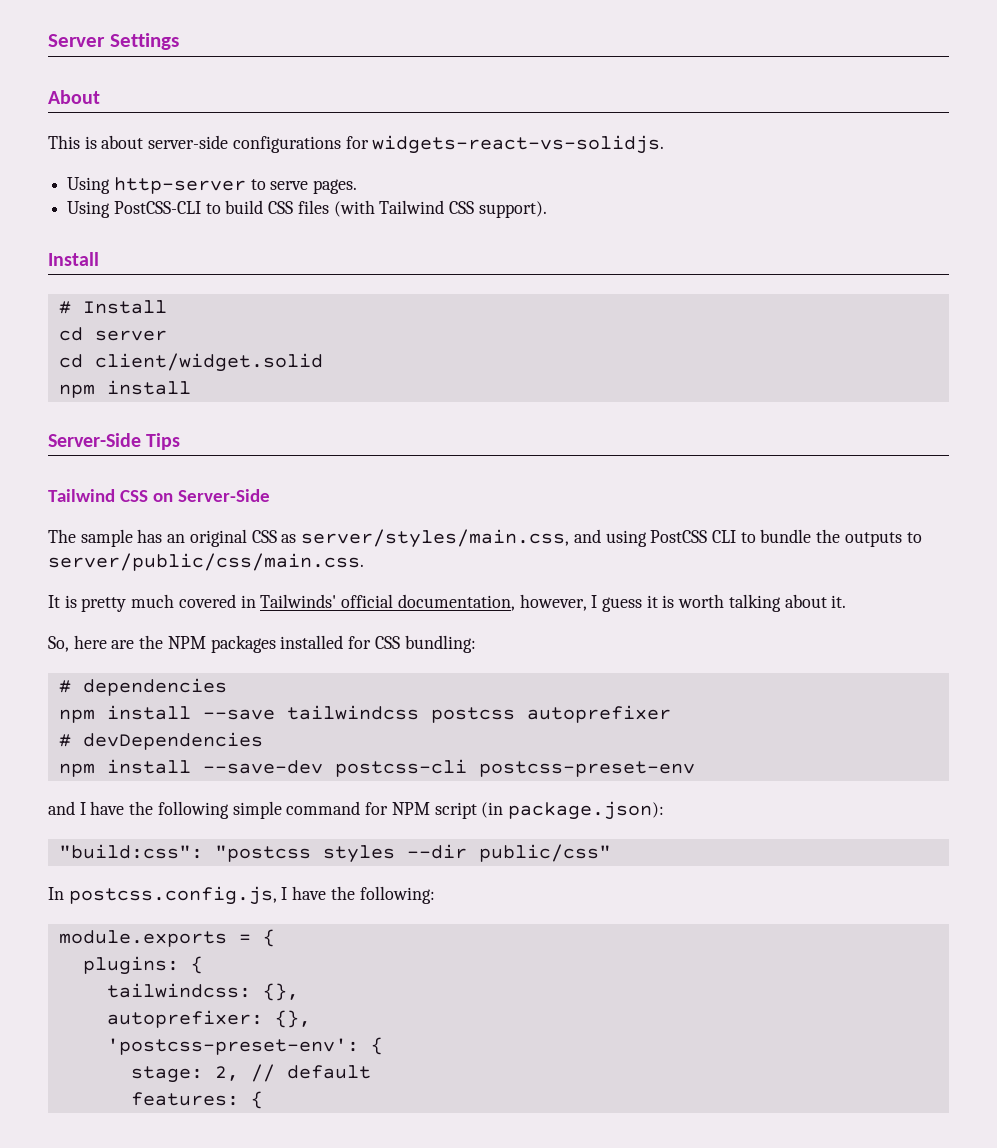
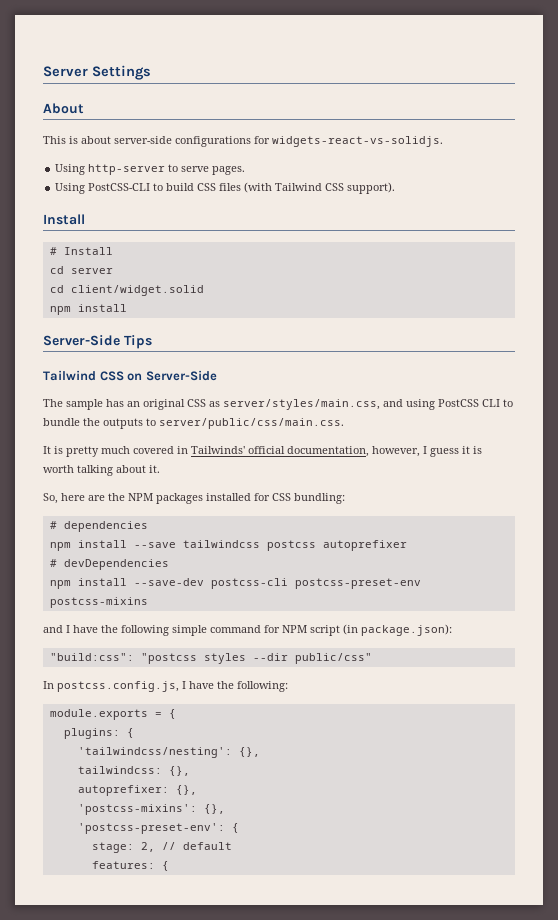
- npm install --save-dev postcss-cli postcss-preset-env
+ npm install --save-dev postcss-cli postcss-preset-env postcss-mixins
+ 'tailwindcss/nesting': {},
+ 'postcss-mixins': {},

